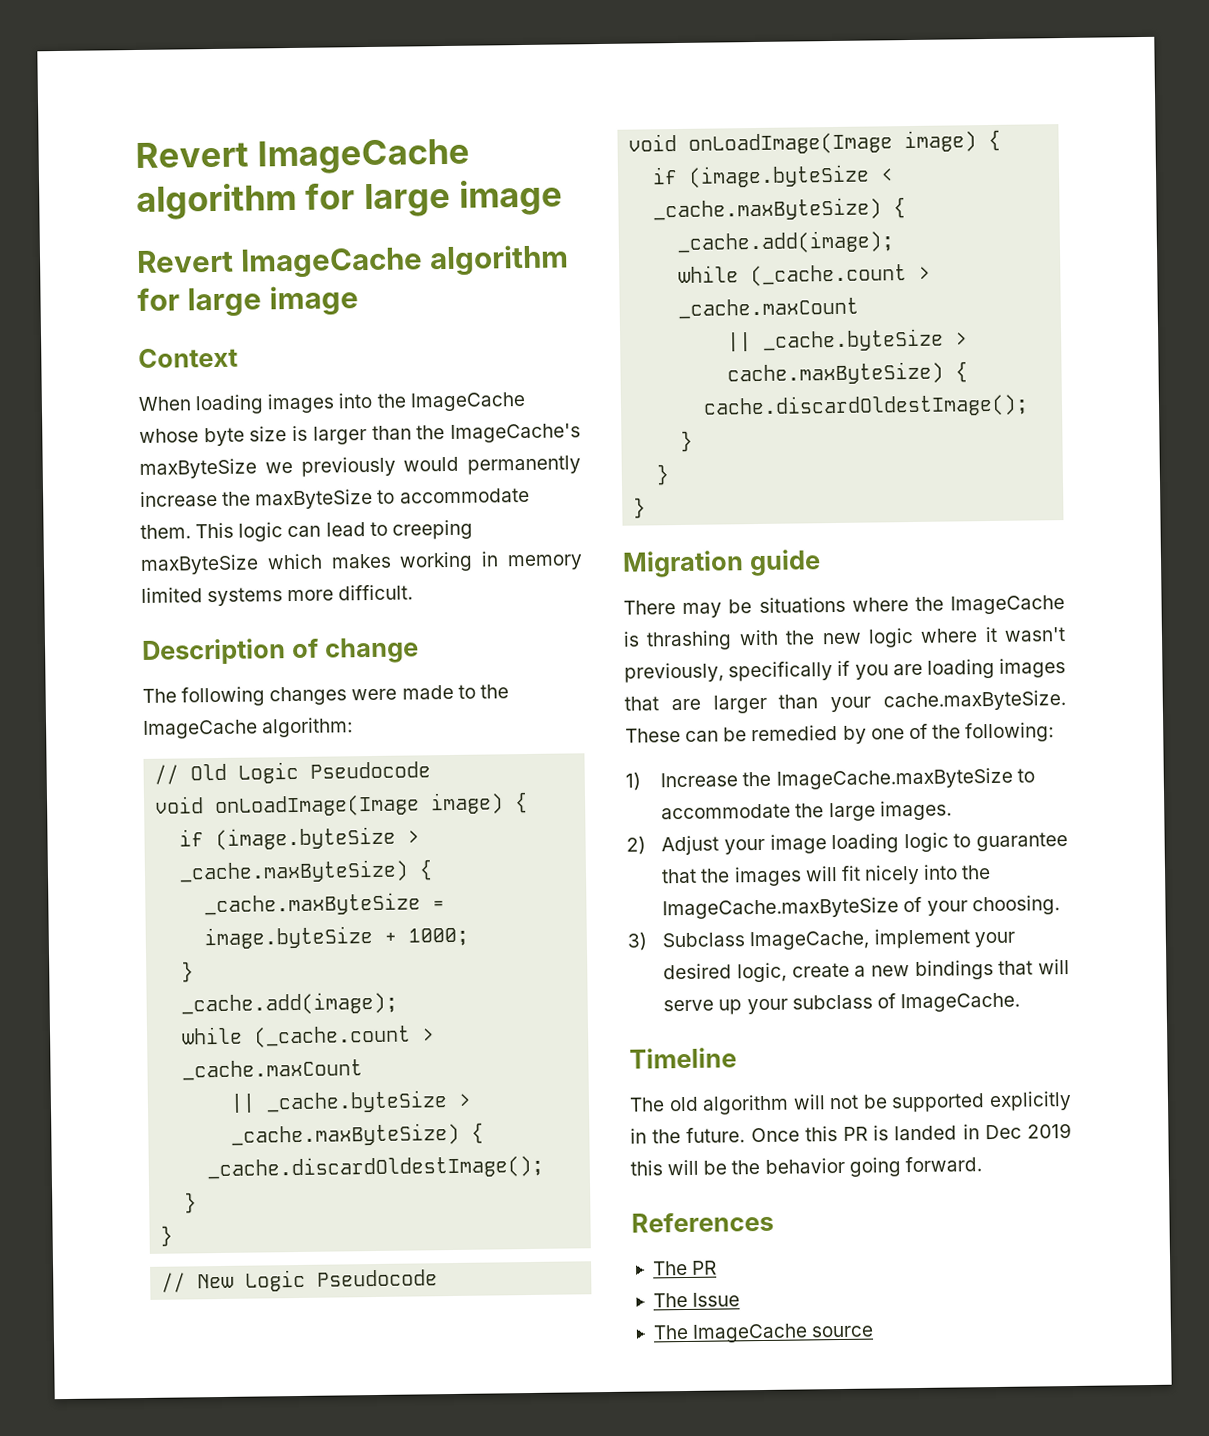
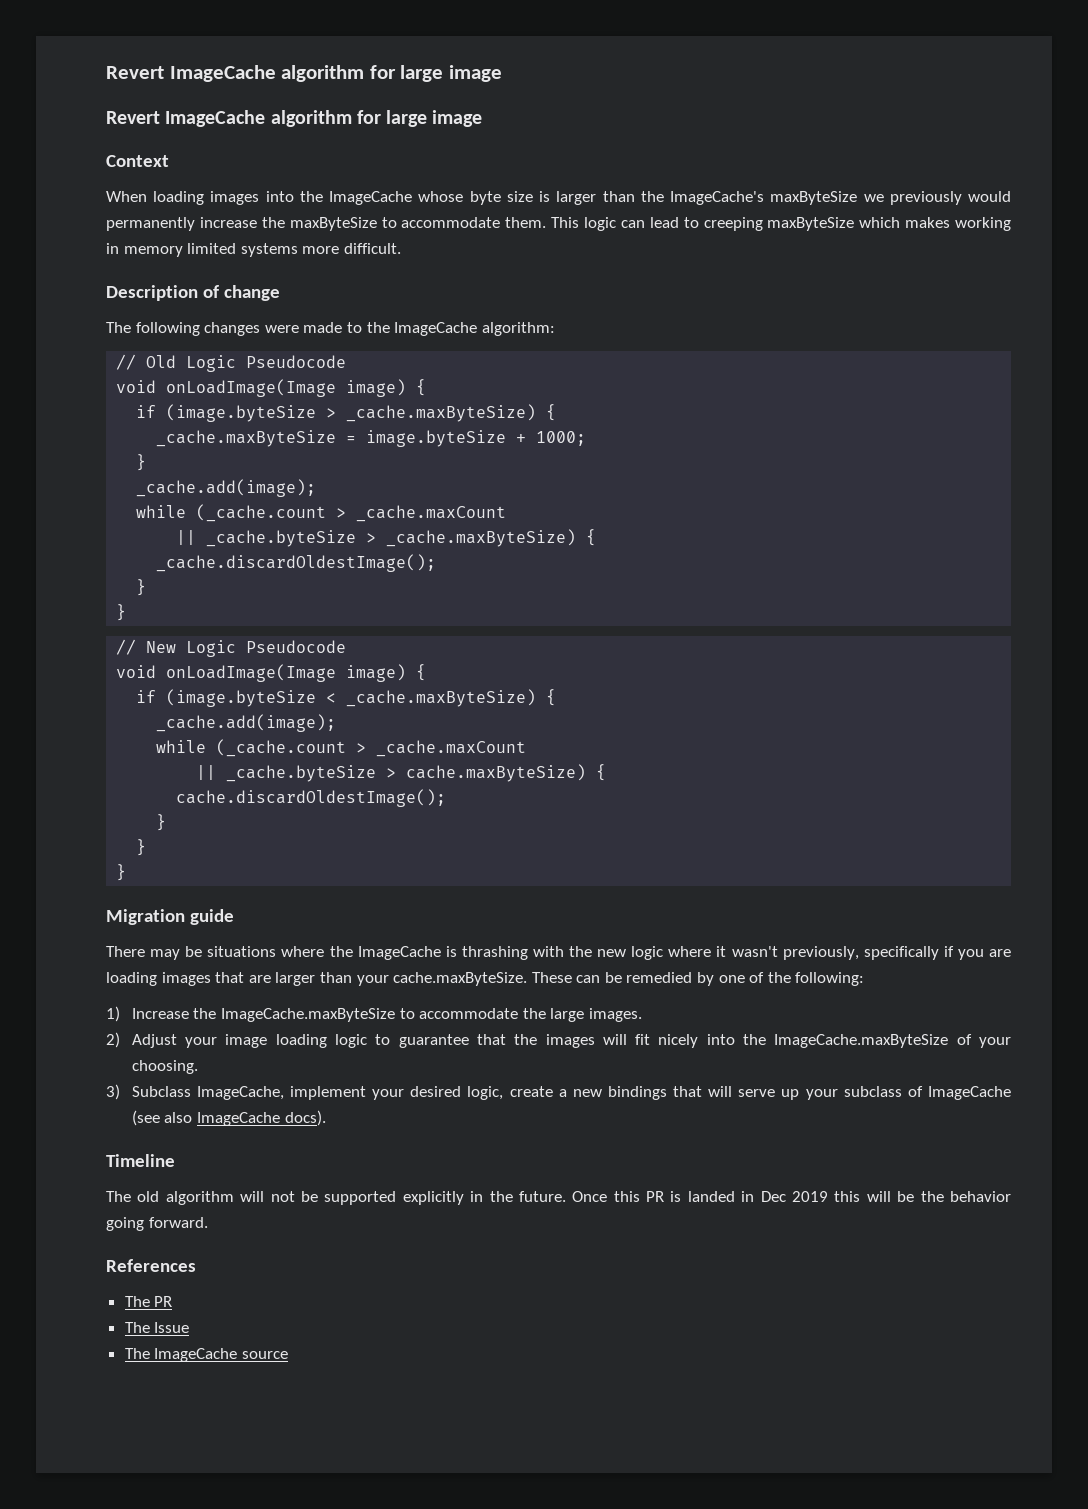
- 3) Subclass ImageCache, implement your desired logic, create a new bindings that will serve up your subclass of ImageCache.
+ 3) Subclass ImageCache, implement your desired logic, create a new bindings that will serve up your subclass of ImageCache (see also ImageCache docs).

